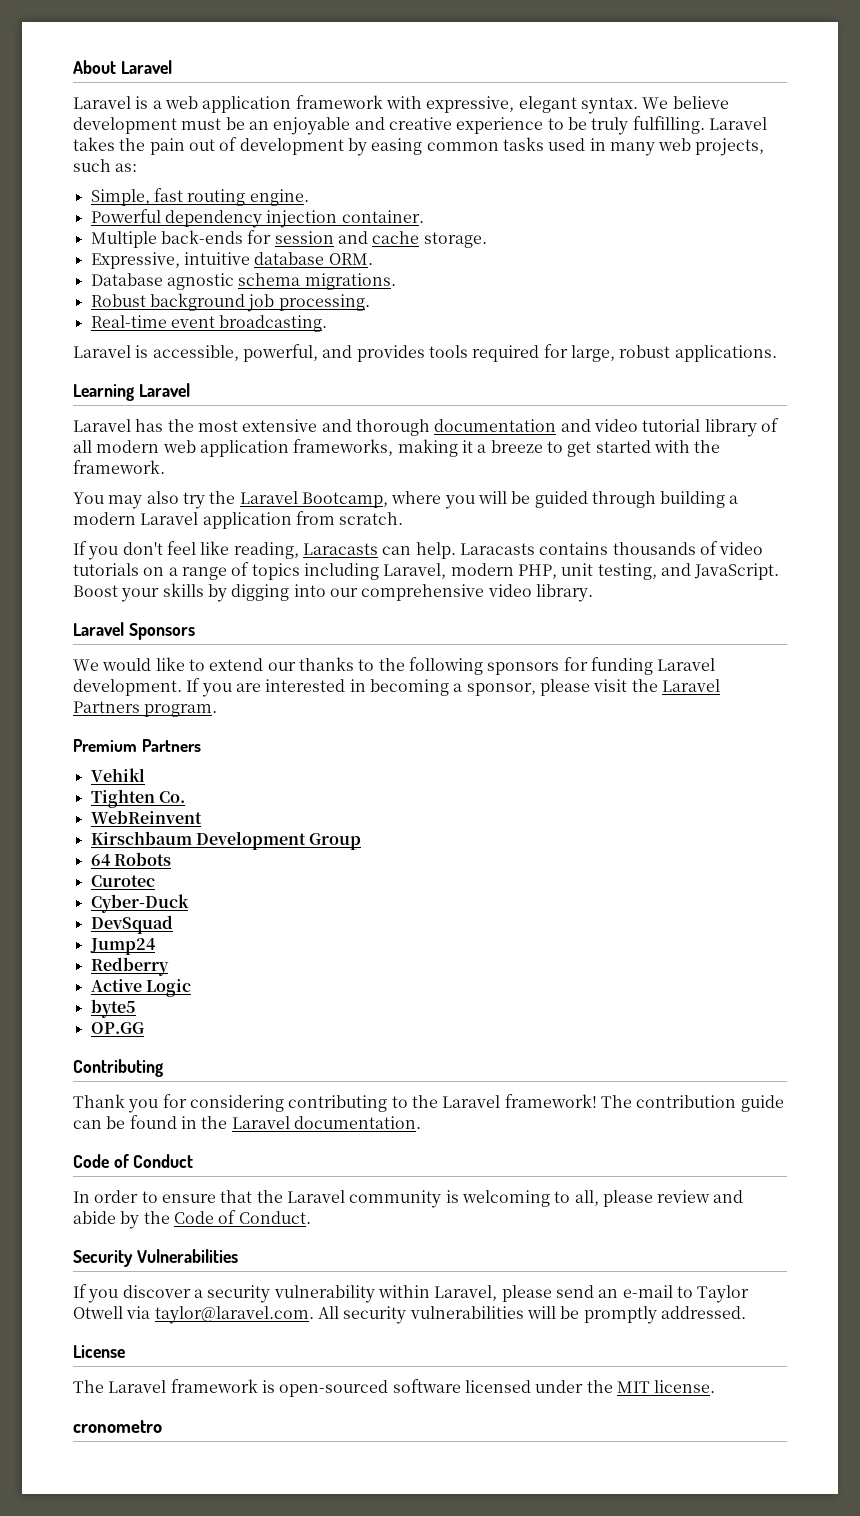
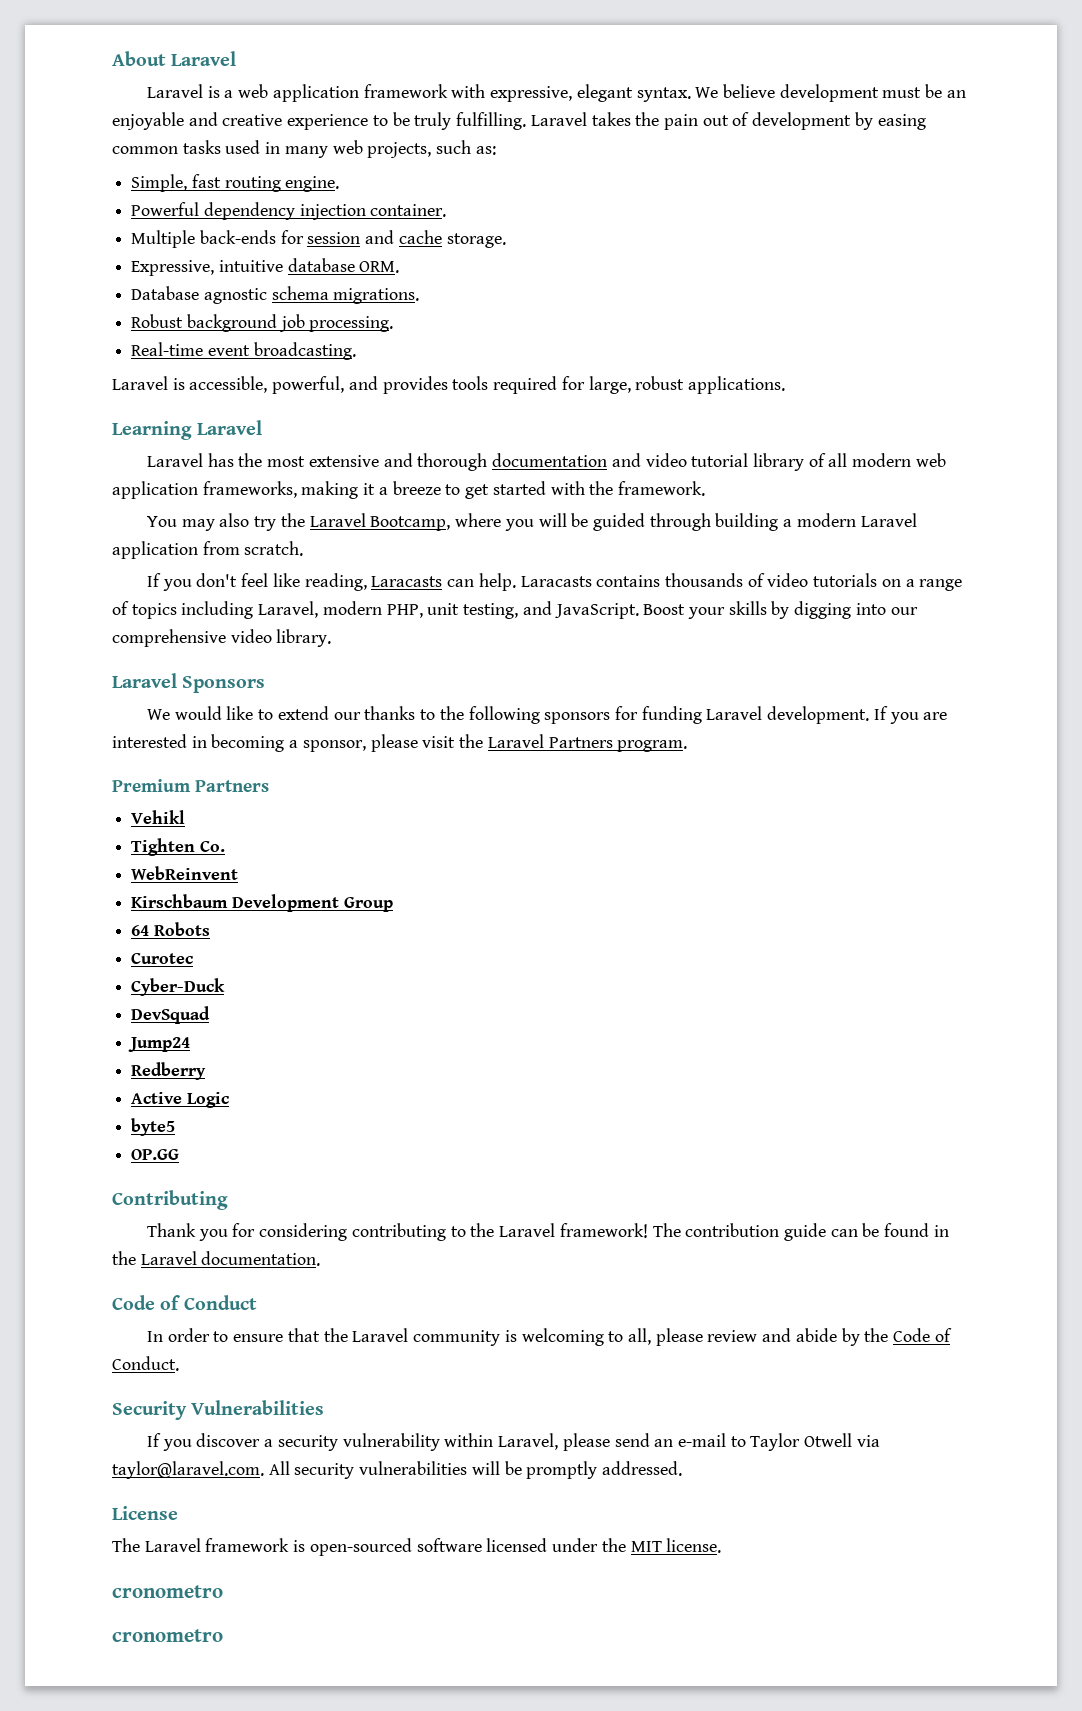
  The Laravel framework is open-sourced software licensed under the MIT license.
+ cronometro

